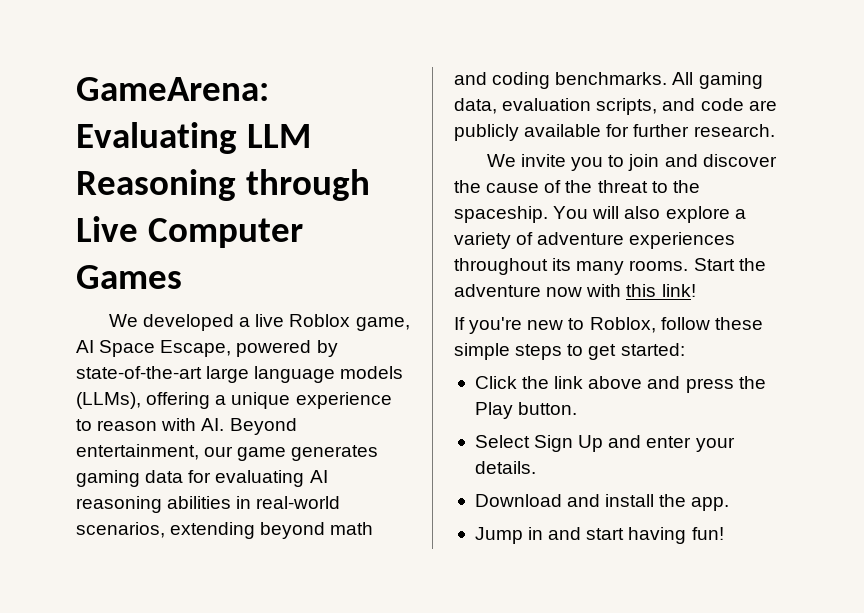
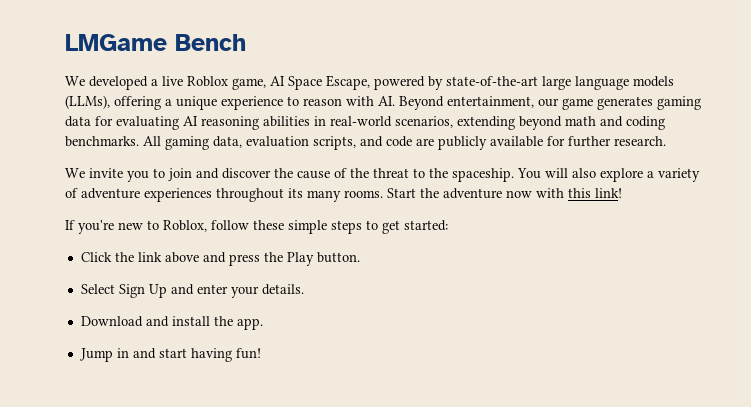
- GameArena: Evaluating LLM Reasoning through Live Computer Games
+ LMGame Bench

